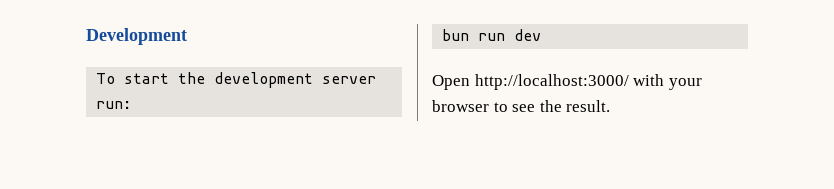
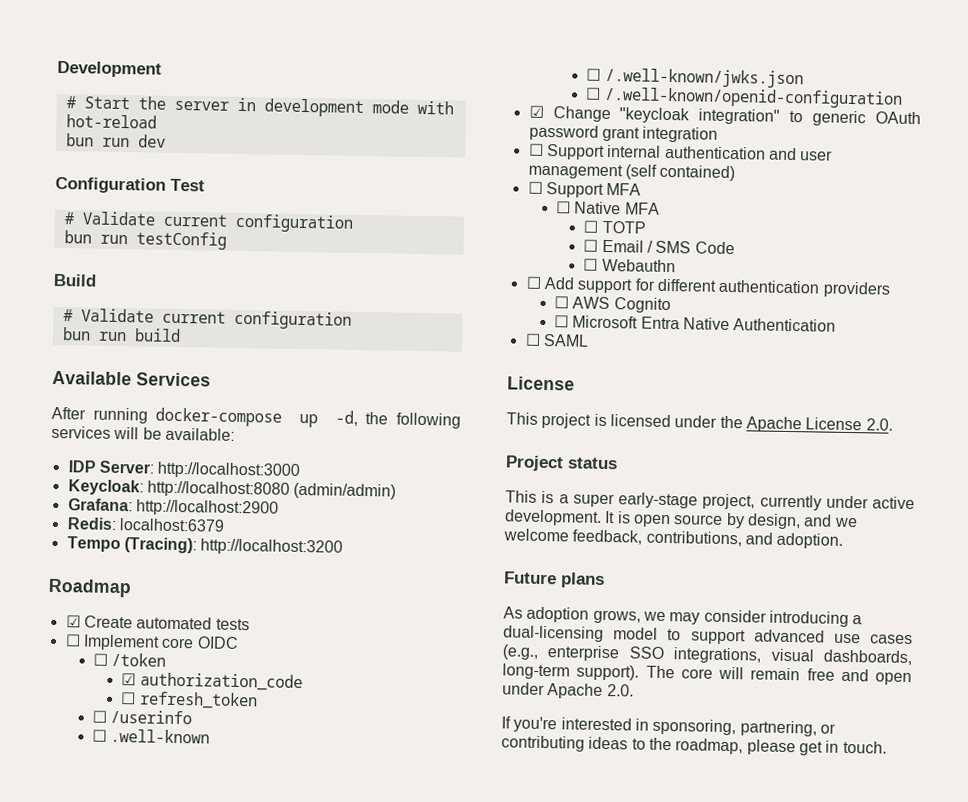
- To start the development server run:
+ # Start the server in development mode with hot-reload
  bun run dev
- Open http://localhost:3000/ with your browser to see the result.
+ Configuration Test
+ # Validate current configuration
+ bun run testConfig
+ Build
+ # Validate current configuration
+ bun run build
+ Available Services
+ After running docker-compose up -d, the following services will be available:
+ IDP Server: http://localhost:3000
+ Keycloak: http://localhost:8080 (admin/admin)
+ Grafana: http://localhost:2900
+ Redis: localhost:6379
+ Tempo (Tracing): http://localhost:3200
+ Roadmap
+ ☑ Create automated tests
+ ☐ Implement core OIDC
+ ☐ /token
+ ☑ authorization_code
+ ☐ refresh_token
+ ☐ /userinfo
+ ☐ .well-known
+ ☐ /.well-known/jwks.json
+ ☐ /.well-known/openid-configuration
+ ☑ Change "keycloak integration" to generic OAuth password grant integration
+ ☐ Support internal authentication and user management (self contained)
+ ☐ Support MFA
+ ☐ Native MFA
+ ☐ TOTP
+ ☐ Email / SMS Code
+ ☐ Webauthn
+ ☐ Add support for different authentication providers
+ ☐ AWS Cognito
+ ☐ Microsoft Entra Native Authentication
+ ☐ SAML
+ License
+ This project is licensed under the Apache License 2.0.
+ Project status
+ This is a super early-stage project, currently under active development. It is open source by design, and we welcome feedback, contributions, and adoption.
+ Future plans
+ As adoption grows, we may consider introducing a dual-licensing model to support advanced use cases (e.g., enterprise SSO integrations, visual dashboards, long-term support). The core will remain free and open under Apache 2.0.
+ If you're interested in sponsoring, partnering, or contributing ideas to the roadmap, please get in touch.

